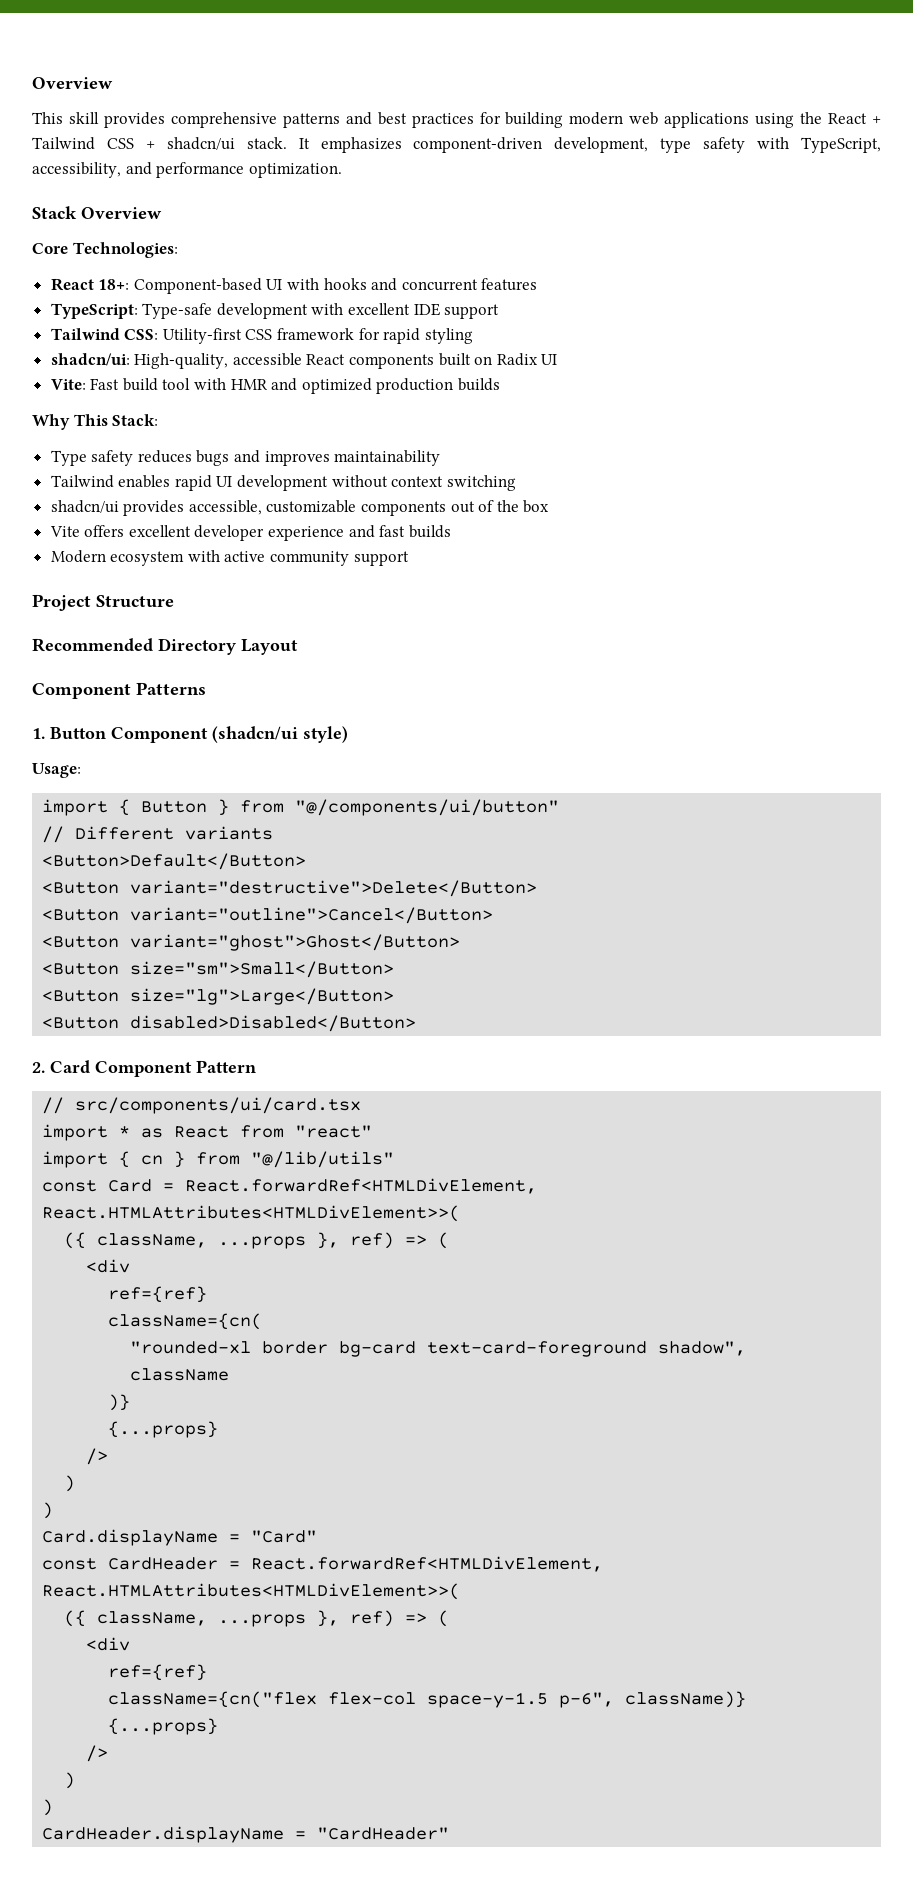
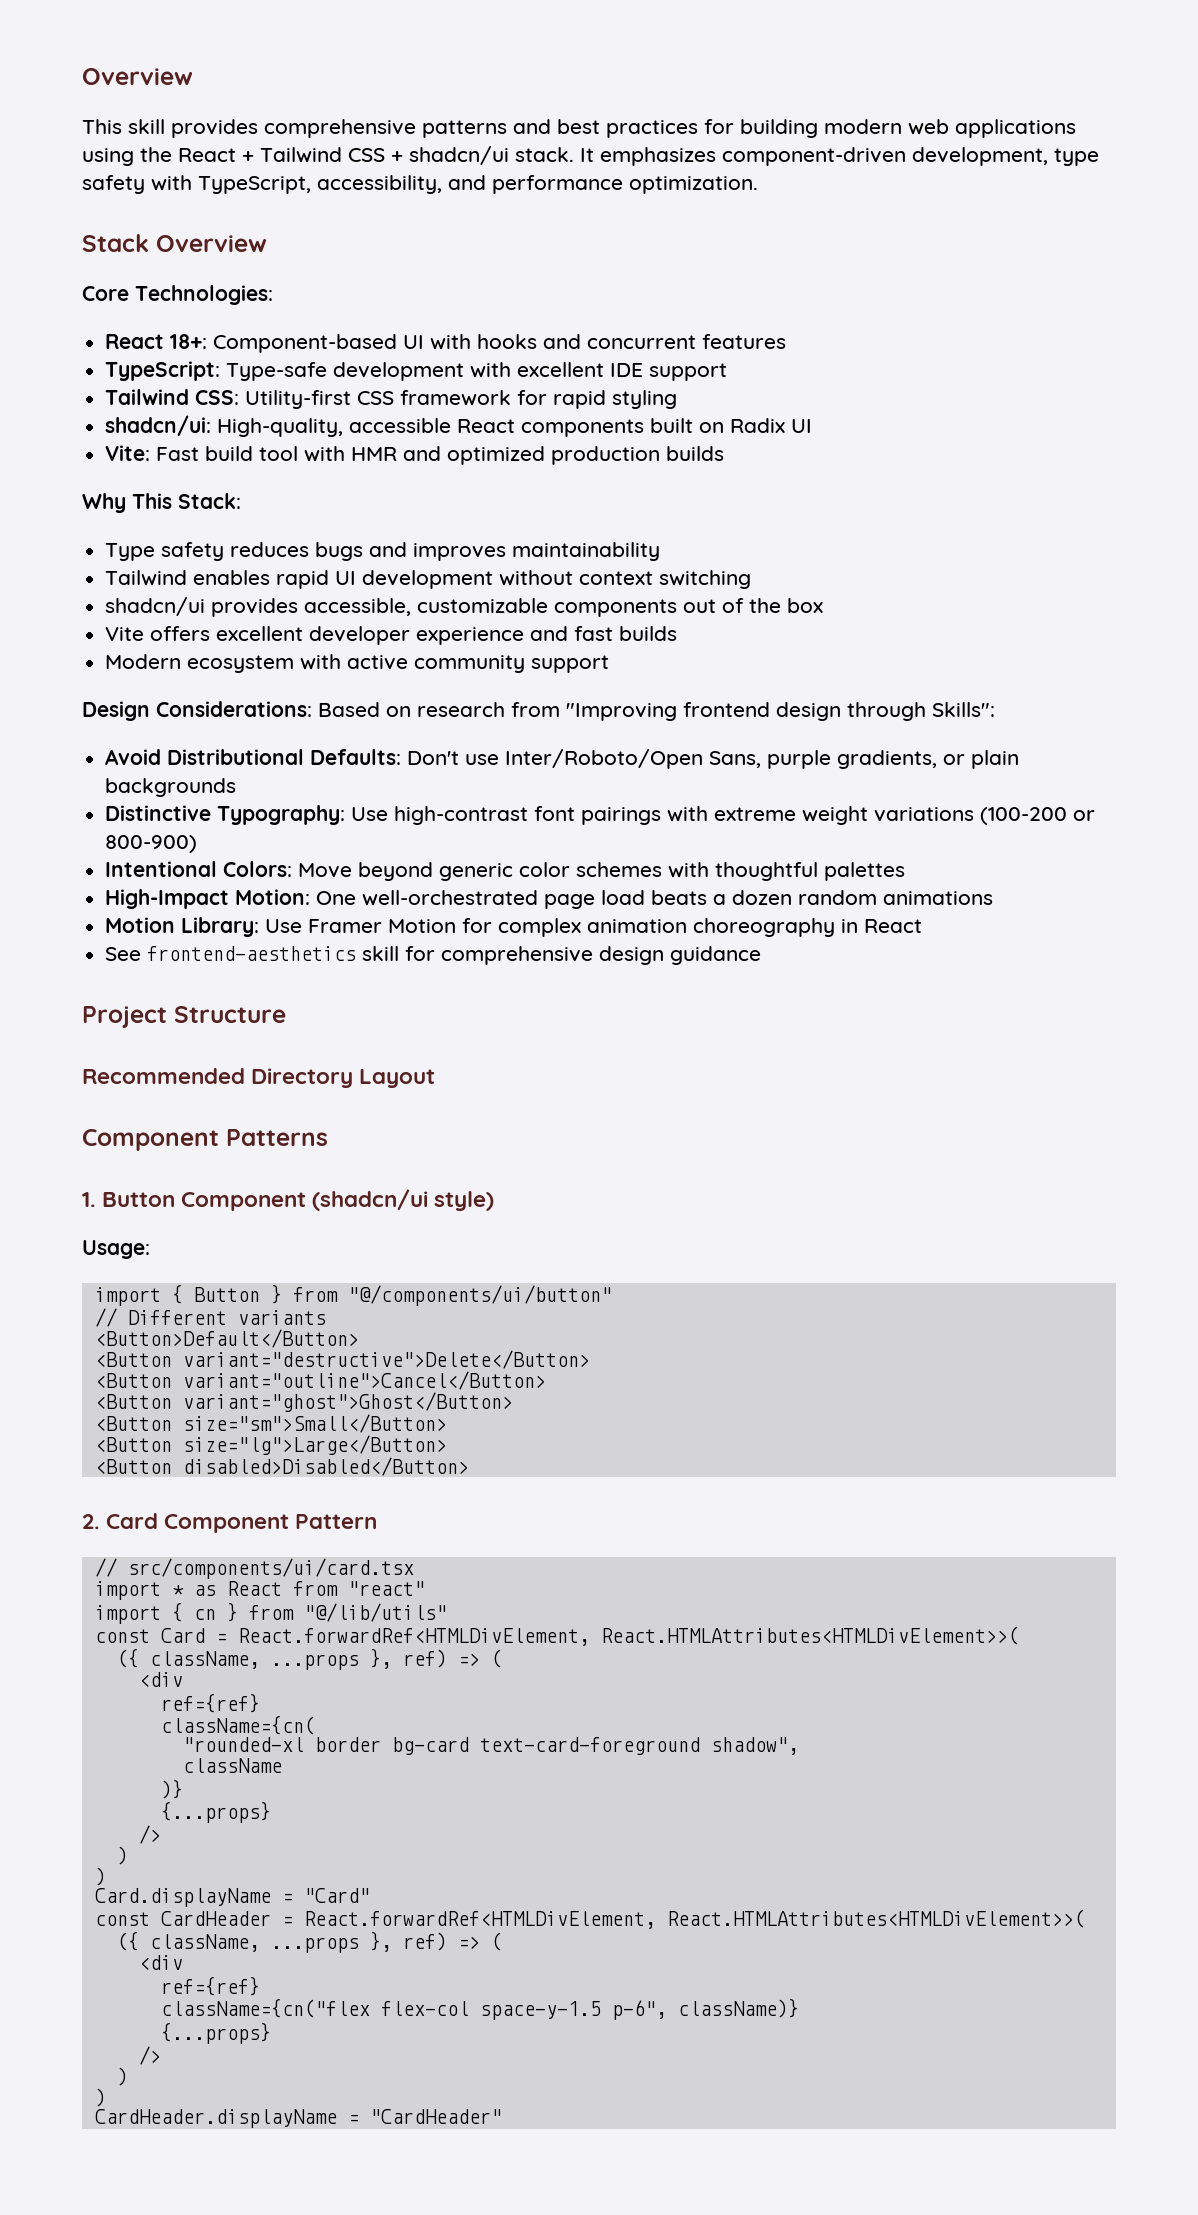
+ Design Considerations: Based on research from "Improving frontend design through Skills":
+ Avoid Distributional Defaults: Don't use Inter/Roboto/Open Sans, purple gradients, or plain backgrounds
+ Distinctive Typography: Use high-contrast font pairings with extreme weight variations (100-200 or 800-900)
+ Intentional Colors: Move beyond generic color schemes with thoughtful palettes
+ High-Impact Motion: One well-orchestrated page load beats a dozen random animations
+ Motion Library: Use Framer Motion for complex animation choreography in React
+ See frontend-aesthetics skill for comprehensive design guidance

